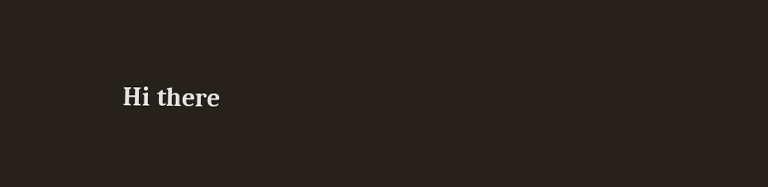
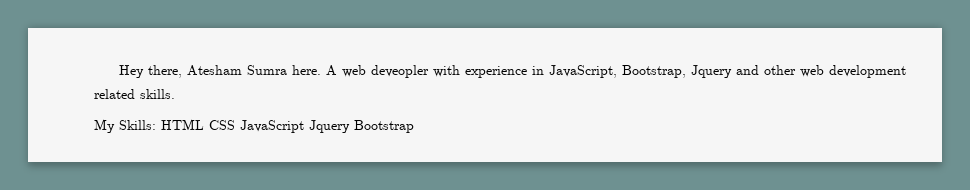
- Hi there
+ Hey there, Atesham Sumra here. A web deveopler with experience in JavaScript, Bootstrap, Jquery and other web development related skills.
+ My Skills: HTML CSS JavaScript Jquery Bootstrap

